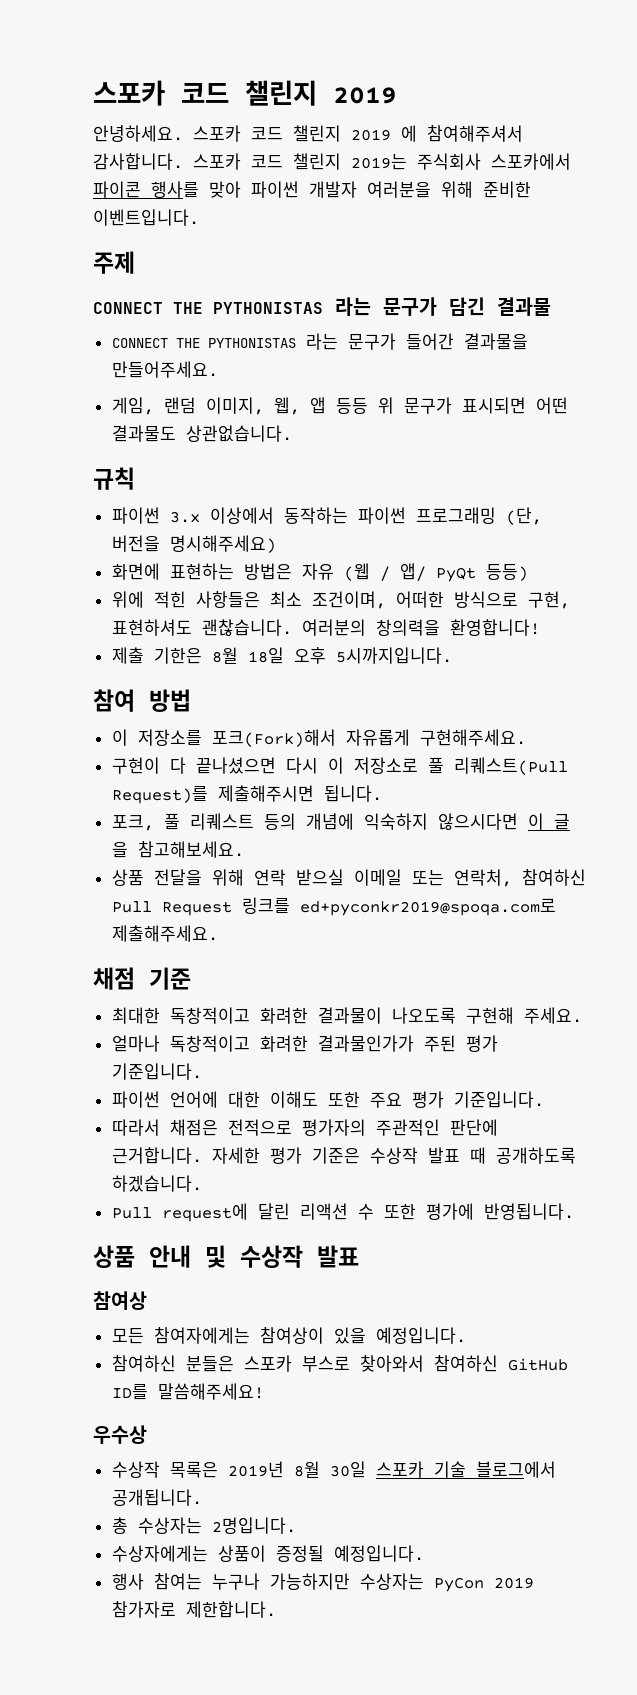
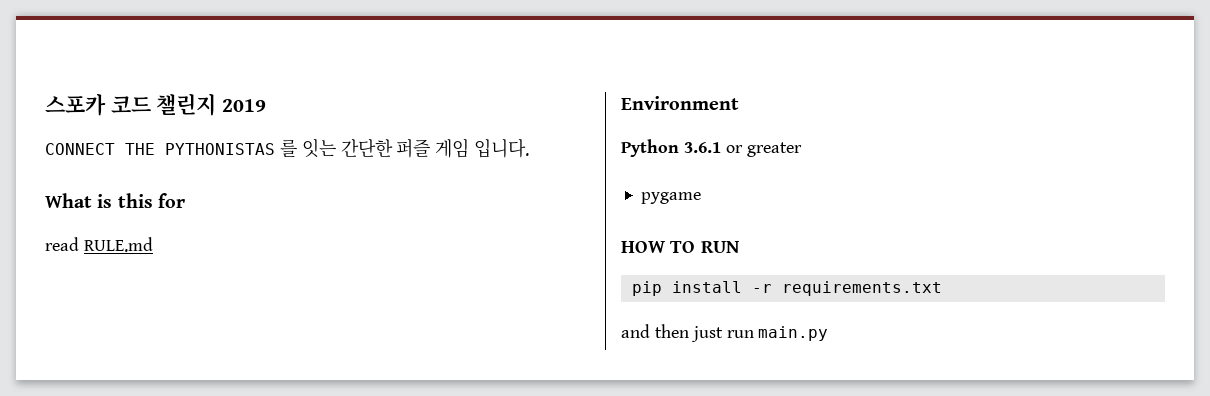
- 안녕하세요. 스포카 코드 챌린지 2019 에 참여해주셔서 감사합니다. 스포카 코드 챌린지 2019는 주식회사 스포카에서 파이콘 행사를 맞아 파이썬 개발자 여러분을 위해 준비한 이벤트입니다.
- 주제
- CONNECT THE PYTHONISTAS 라는 문구가 담긴 결과물
- CONNECT THE PYTHONISTAS 라는 문구가 들어간 결과물을 만들어주세요.
- 게임, 랜덤 이미지, 웹, 앱 등등 위 문구가 표시되면 어떤 결과물도 상관없습니다.
- 규칙
- 파이썬 3.x 이상에서 동작하는 파이썬 프로그래밍 (단, 버전을 명시해주세요)
- 화면에 표현하는 방법은 자유 (웹 / 앱/ PyQt 등등)
- 위에 적힌 사항들은 최소 조건이며, 어떠한 방식으로 구현, 표현하셔도 괜찮습니다. 여러분의 창의력을 환영합니다!
- 제출 기한은 8월 18일 오후 5시까지입니다.
- 참여 방법
- 이 저장소를 포크(Fork)해서 자유롭게 구현해주세요.
- 구현이 다 끝나셨으면 다시 이 저장소로 풀 리퀘스트(Pull Request)를 제출해주시면 됩니다.
- 포크, 풀 리퀘스트 등의 개념에 익숙하지 않으시다면 이 글 을 참고해보세요.
- 상품 전달을 위해 연락 받으실 이메일 또는 연락처, 참여하신 Pull Request 링크를 ed+pyconkr2019@spoqa.com로 제출해주세요.
- 채점 기준
- 최대한 독창적이고 화려한 결과물이 나오도록 구현해 주세요.
- 얼마나 독창적이고 화려한 결과물인가가 주된 평가 기준입니다.
- 파이썬 언어에 대한 이해도 또한 주요 평가 기준입니다.
- 따라서 채점은 전적으로 평가자의 주관적인 판단에 근거합니다. 자세한 평가 기준은 수상작 발표 때 공개하도록 하겠습니다.
- Pull request에 달린 리액션 수 또한 평가에 반영됩니다.
- 상품 안내 및 수상작 발표
- 참여상
- 모든 참여자에게는 참여상이 있을 예정입니다.
- 참여하신 분들은 스포카 부스로 찾아와서 참여하신 GitHub ID를 말씀해주세요!
- 우수상
- 수상작 목록은 2019년 8월 30일 스포카 기술 블로그에서 공개됩니다.
- 총 수상자는 2명입니다.
- 수상자에게는 상품이 증정될 예정입니다.
- 행사 참여는 누구나 가능하지만 수상자는 PyCon 2019 참가자로 제한합니다.
+ CONNECT THE PYTHONISTAS 를 잇는 간단한 퍼즐 게임 입니다.
+ What is this for
+ read RULE.md
+ Environment
+ Python 3.6.1 or greater
+ pygame
+ HOW TO RUN
+ pip install -r requirements.txt
+ and then just run main.py

